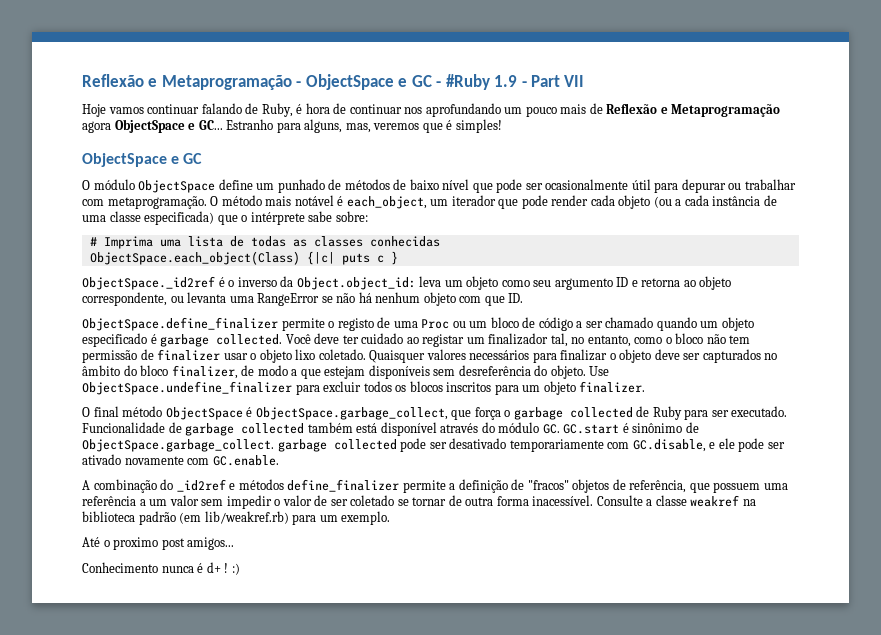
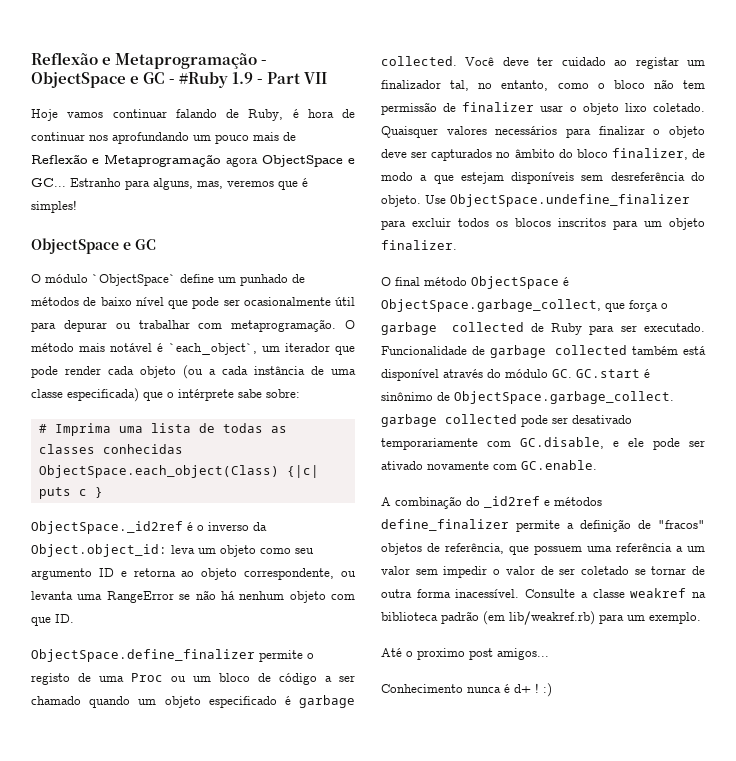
- O módulo ObjectSpace define um punhado de métodos de baixo nível que pode ser ocasionalmente útil para depurar ou trabalhar com metaprogramação.
+ O módulo `ObjectSpace` define um punhado de métodos de baixo nível que pode ser ocasionalmente útil para depurar ou trabalhar com metaprogramação.
- O método mais notável é each_object, um iterador que pode render cada objeto (ou a cada instância de uma classe especificada) que o intérprete sabe sobre:
+ O método mais notável é `each_object`, um iterador que pode render cada objeto (ou a cada instância de uma classe especificada) que o intérprete sabe sobre:

